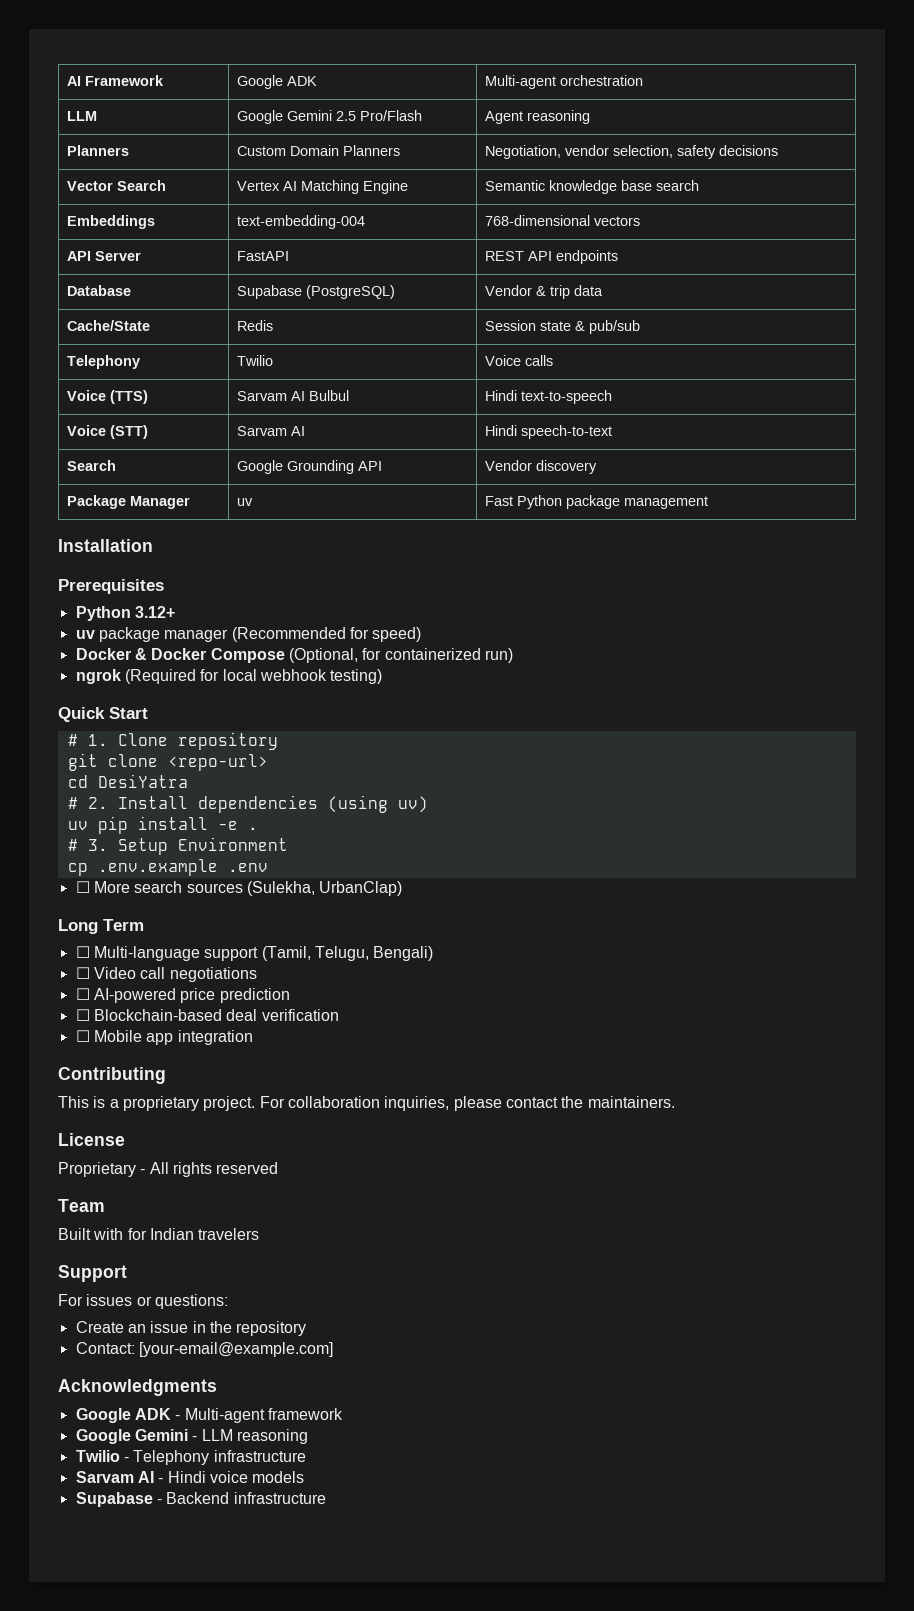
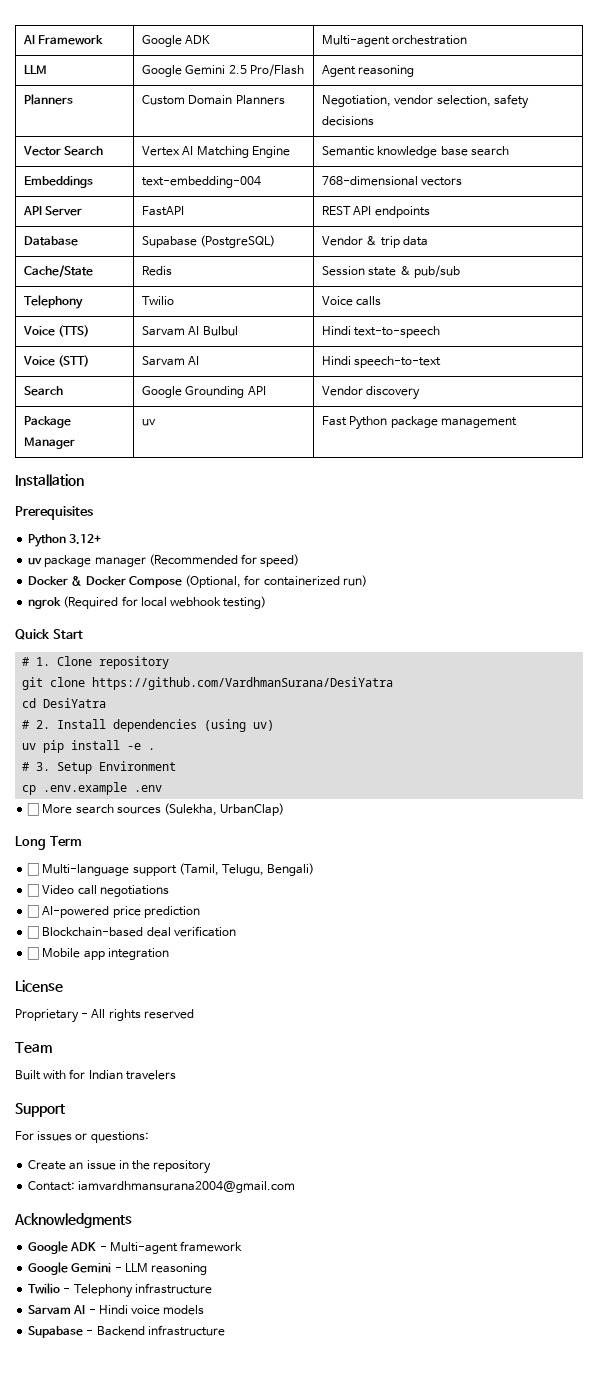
- git clone <repo-url>
+ git clone https://github.com/VardhmanSurana/DesiYatra
- Contributing
- This is a proprietary project. For collaboration inquiries, please contact the maintainers.
- Contact: [your-email@example.com]
+ Contact: iamvardhmansurana2004@gmail.com

